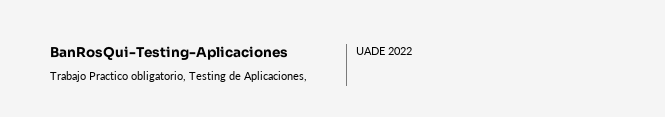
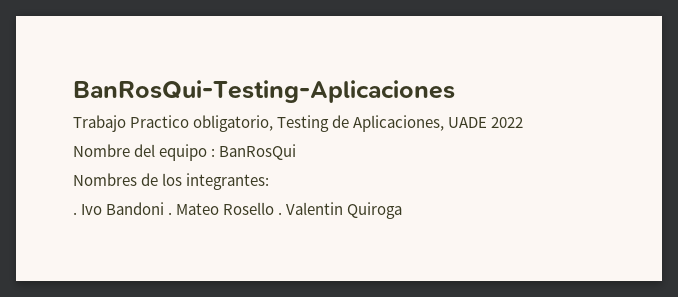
+ Nombre del equipo : BanRosQui
+ Nombres de los integrantes:
+ . Ivo Bandoni . Mateo Rosello . Valentin Quiroga

